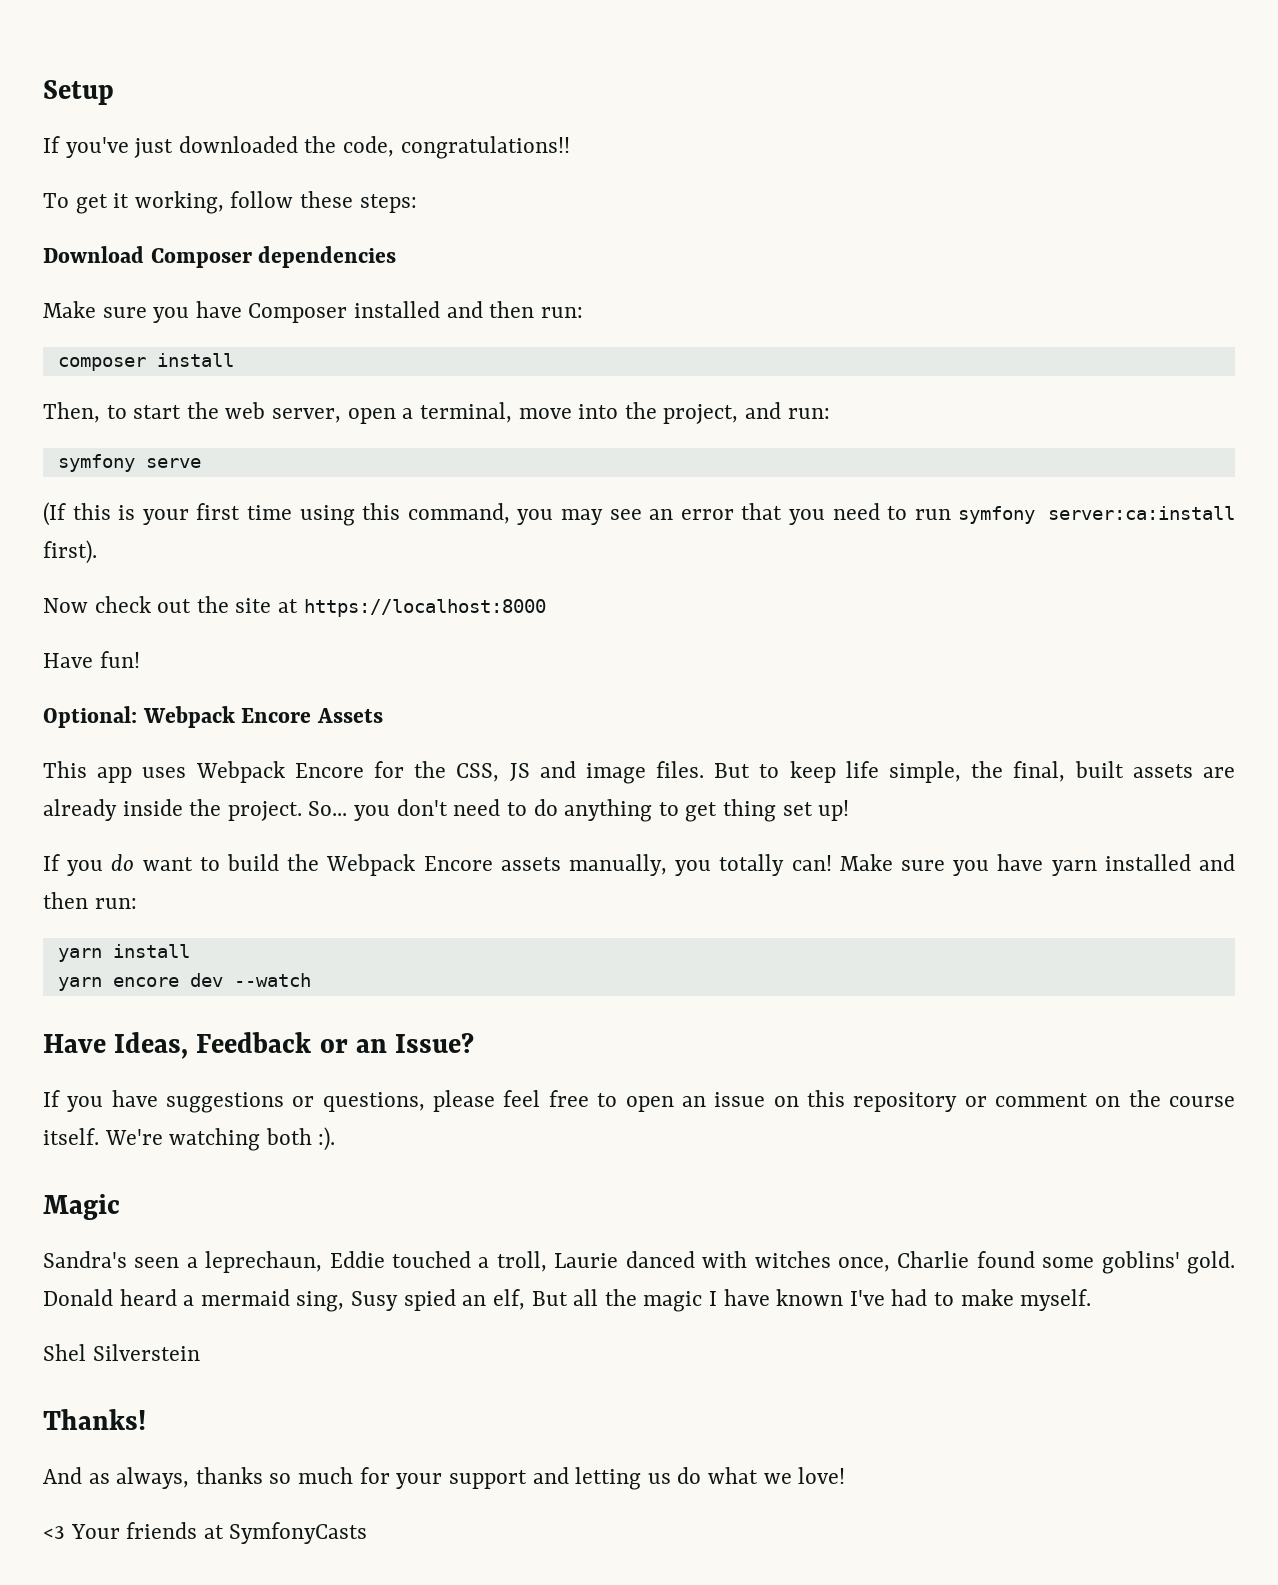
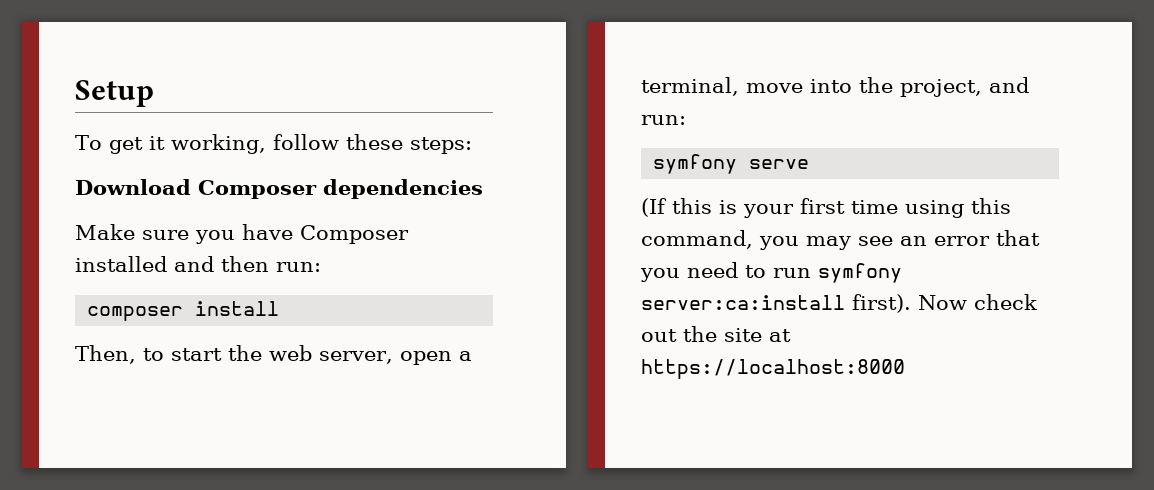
- If you've just downloaded the code, congratulations!!
- (If this is your first time using this command, you may see an error that you need to run symfony server:ca:install first).
- Now check out the site at https://localhost:8000
+ (If this is your first time using this command, you may see an error that you need to run symfony server:ca:install first). Now check out the site at https://localhost:8000
- Have fun!
- Optional: Webpack Encore Assets
- This app uses Webpack Encore for the CSS, JS and image files. But to keep life simple, the final, built assets are already inside the project. So... you don't need to do anything to get thing set up!
- If you do want to build the Webpack Encore assets manually, you totally can! Make sure you have yarn installed and then run:
- yarn install
- yarn encore dev --watch
- Have Ideas, Feedback or an Issue?
- If you have suggestions or questions, please feel free to open an issue on this repository or comment on the course itself. We're watching both :).
- Magic
- Sandra's seen a leprechaun, Eddie touched a troll, Laurie danced with witches once, Charlie found some goblins' gold. Donald heard a mermaid sing, Susy spied an elf, But all the magic I have known I've had to make myself.
- Shel Silverstein
- Thanks!
- And as always, thanks so much for your support and letting us do what we love!
- <3 Your friends at SymfonyCasts

